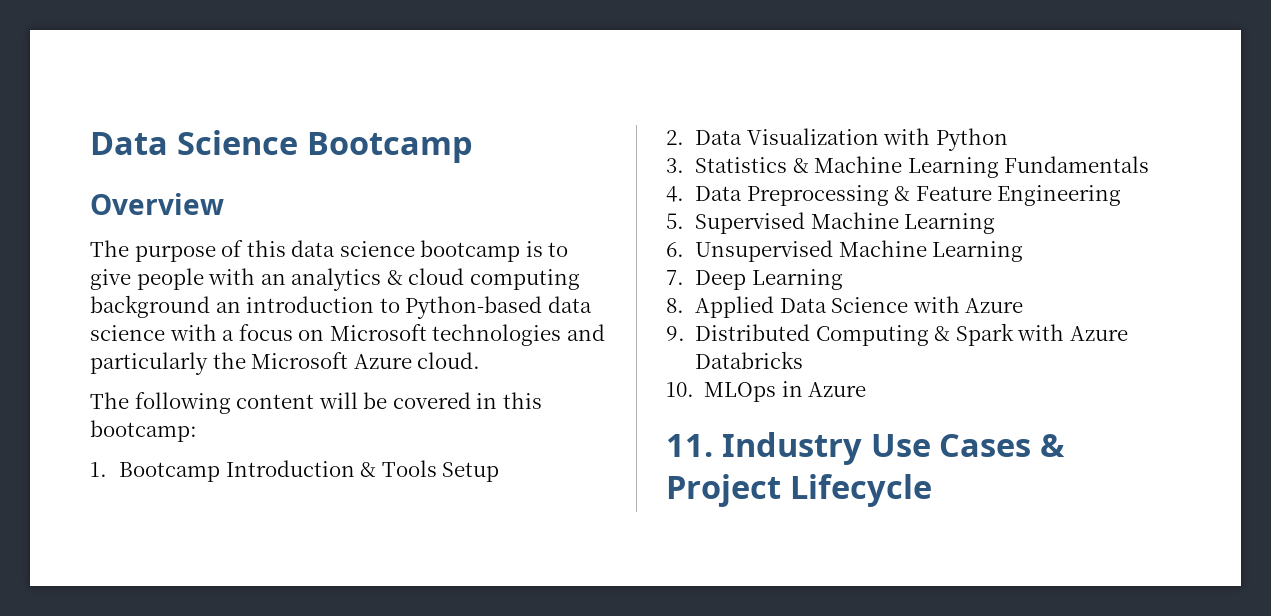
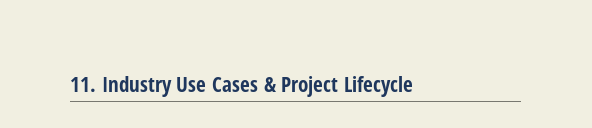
- Data Science Bootcamp
- Overview
- The purpose of this data science bootcamp is to give people with an analytics & cloud computing background an introduction to Python-based data science with a focus on Microsoft technologies and particularly the Microsoft Azure cloud.
- The following content will be covered in this bootcamp:
- 1. Bootcamp Introduction & Tools Setup
- 2. Data Visualization with Python
- 3. Statistics & Machine Learning Fundamentals
- 4. Data Preprocessing & Feature Engineering
- 5. Supervised Machine Learning
- 6. Unsupervised Machine Learning
- 7. Deep Learning
- 8. Applied Data Science with Azure
- 9. Distributed Computing & Spark with Azure Databricks
- 10. MLOps in Azure

